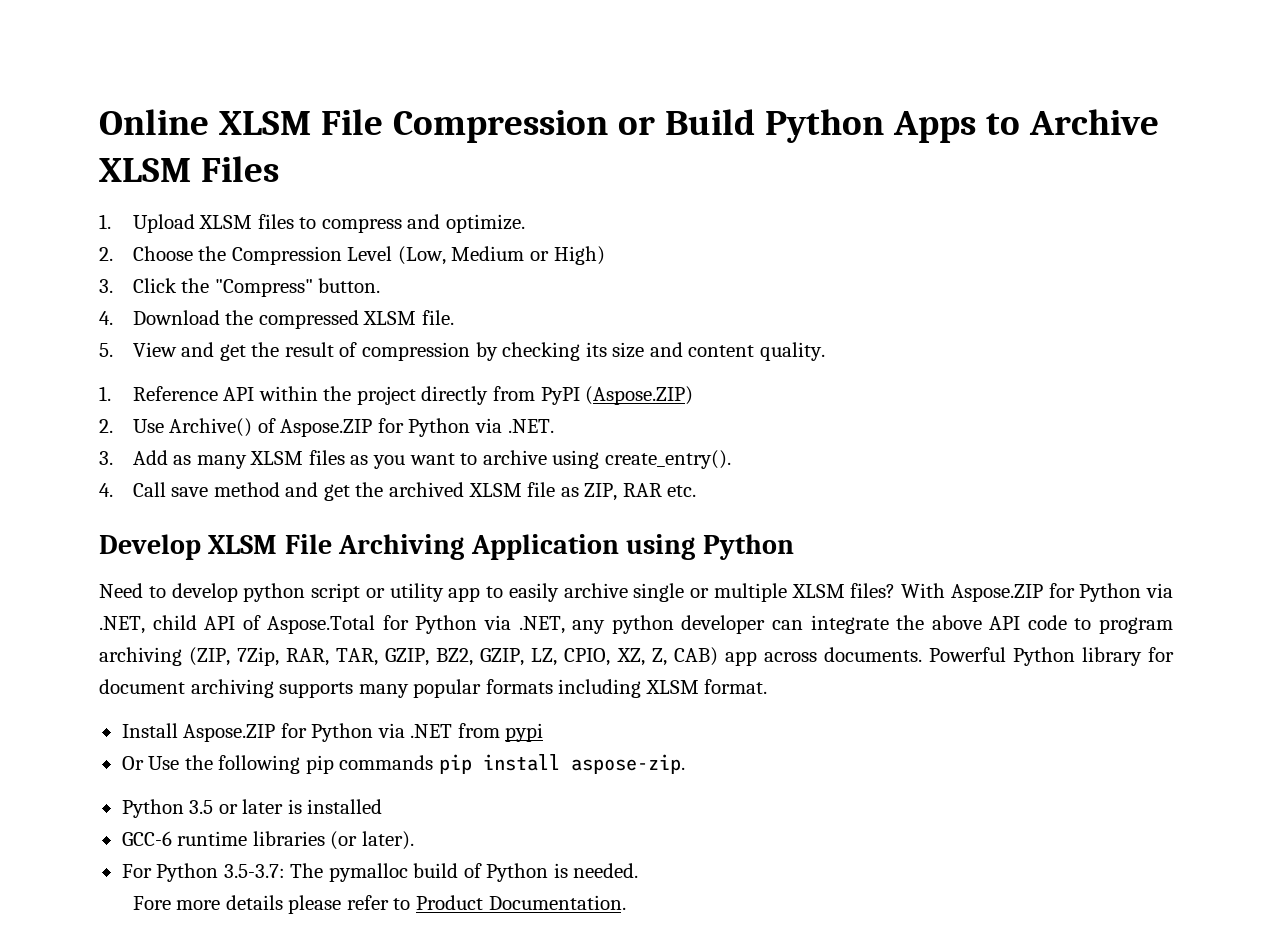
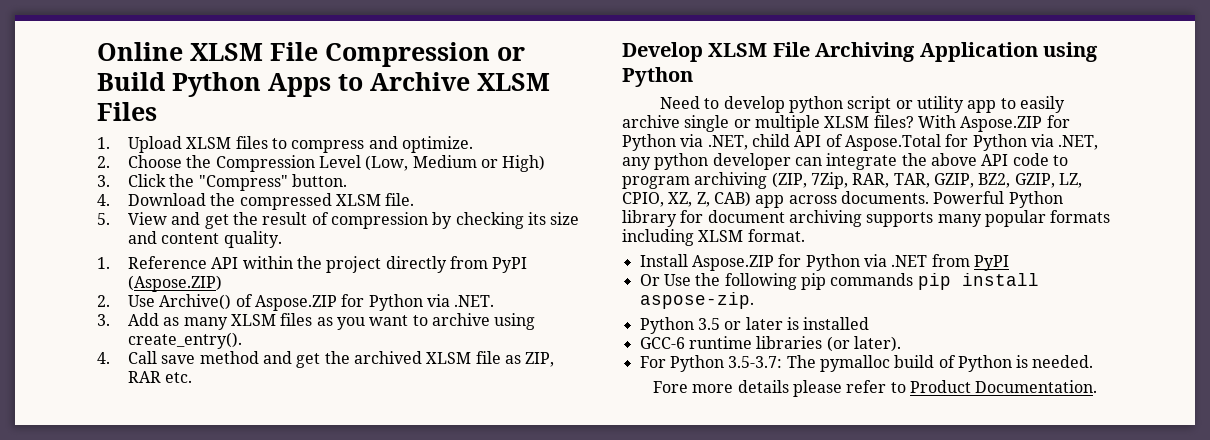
- Install Aspose.ZIP for Python via .NET from pypi
+ Install Aspose.ZIP for Python via .NET from PyPI

